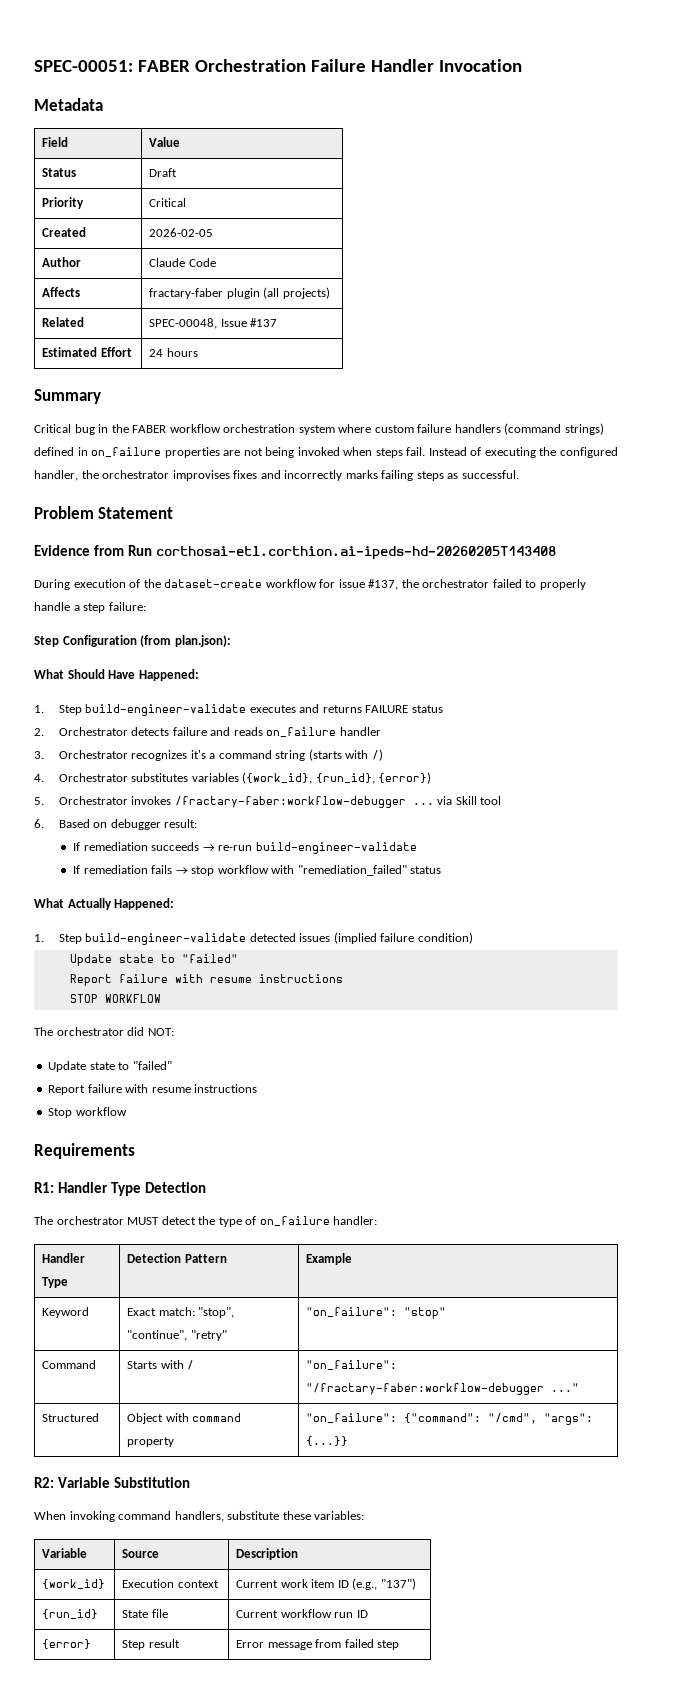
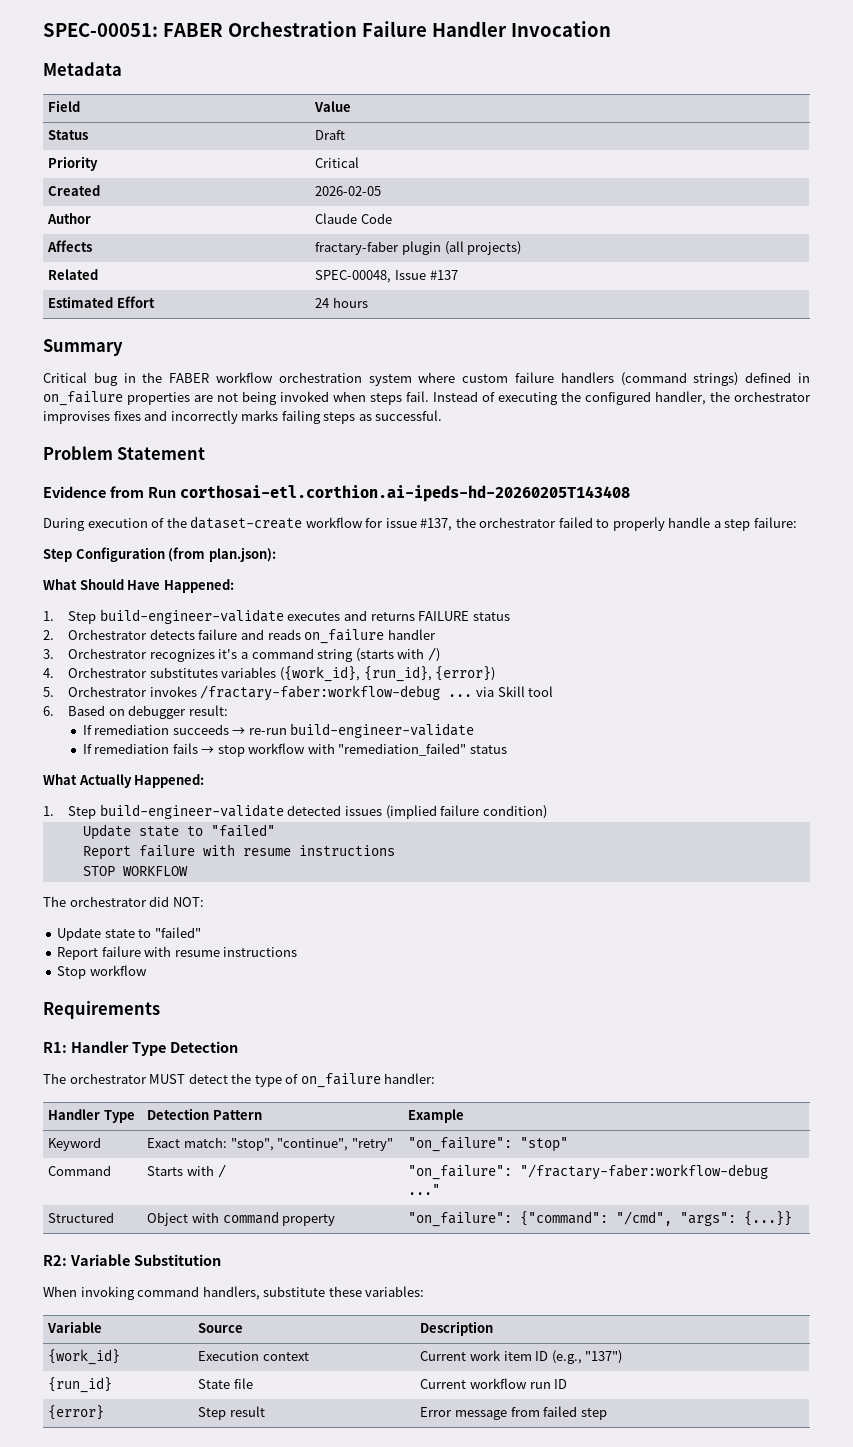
- 5. Orchestrator invokes /fractary-faber:workflow-debugger ... via Skill tool
+ 5. Orchestrator invokes /fractary-faber:workflow-debug ... via Skill tool
- Command | Starts with / | "on_failure": "/fractary-faber:workflow-debugger ..."
+ Command | Starts with / | "on_failure": "/fractary-faber:workflow-debug ..."

